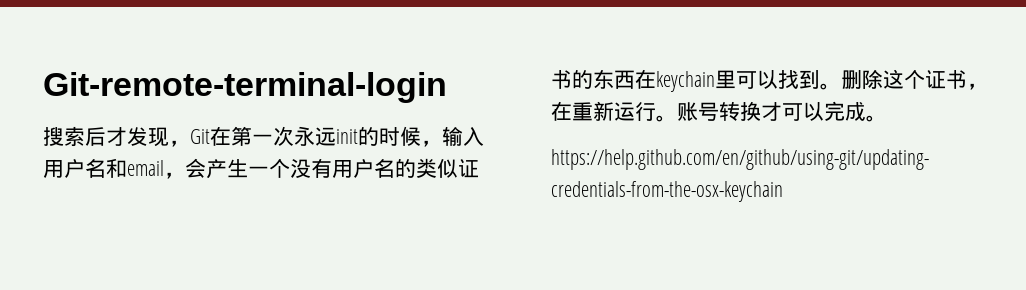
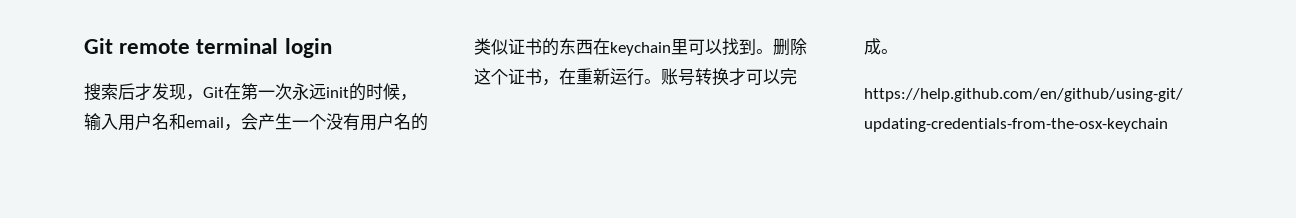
- Git-remote-terminal-login
+ Git remote terminal login

